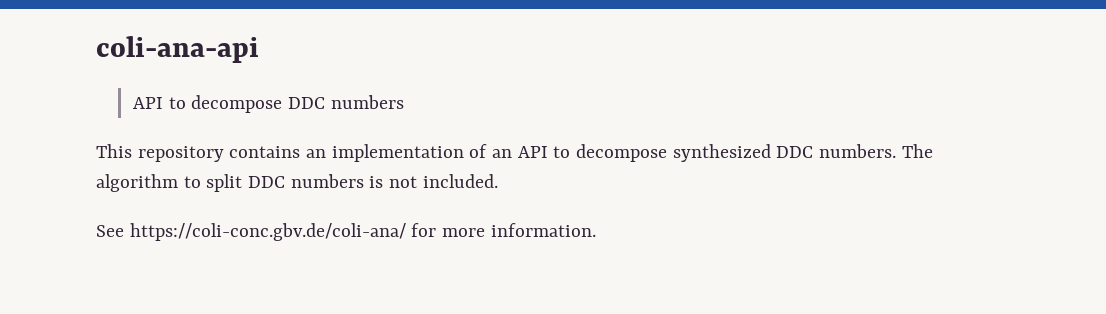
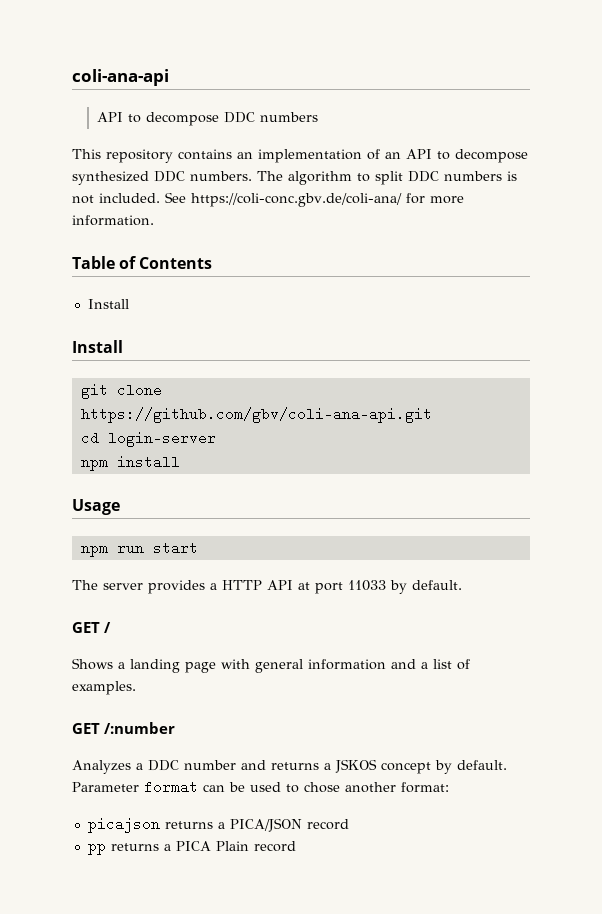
- The algorithm to split DDC numbers is not included.
- See https://coli-conc.gbv.de/coli-ana/ for more information.
+ The algorithm to split DDC numbers is not included. See https://coli-conc.gbv.de/coli-ana/ for more information.
+ Table of Contents
+ Install
+ Install
+ git clone https://github.com/gbv/coli-ana-api.git
+ cd login-server
+ npm install
+ Usage
+ npm run start
+ The server provides a HTTP API at port 11033 by default.
+ GET /
+ Shows a landing page with general information and a list of examples.
+ GET /:number
+ Analyzes a DDC number and returns a JSKOS concept by default. Parameter format can be used to chose another format:
+ picajson returns a PICA/JSON record
+ pp returns a PICA Plain record

